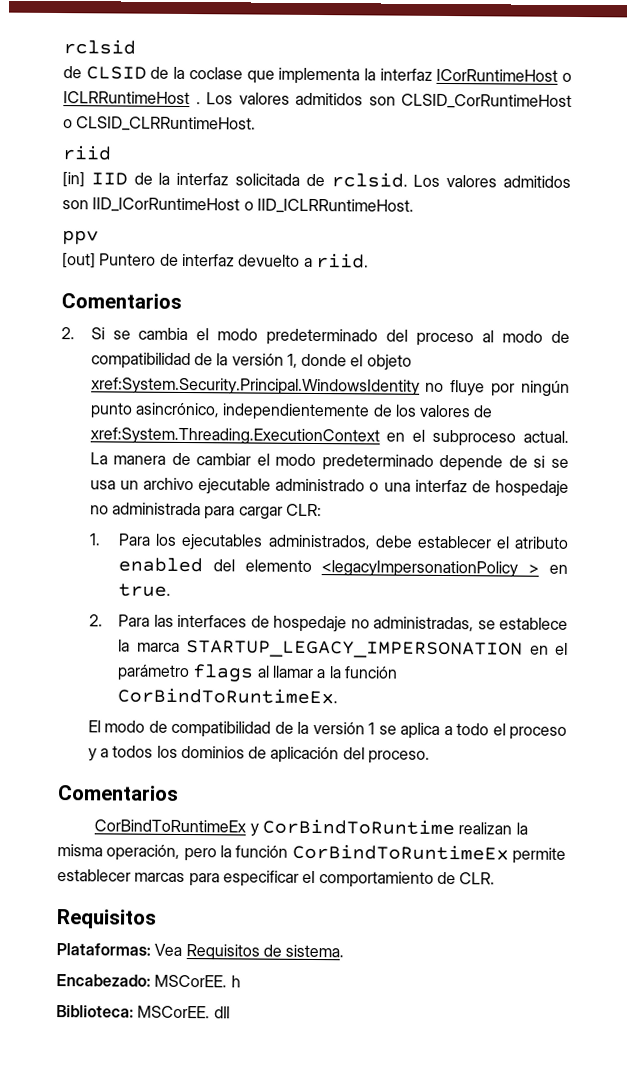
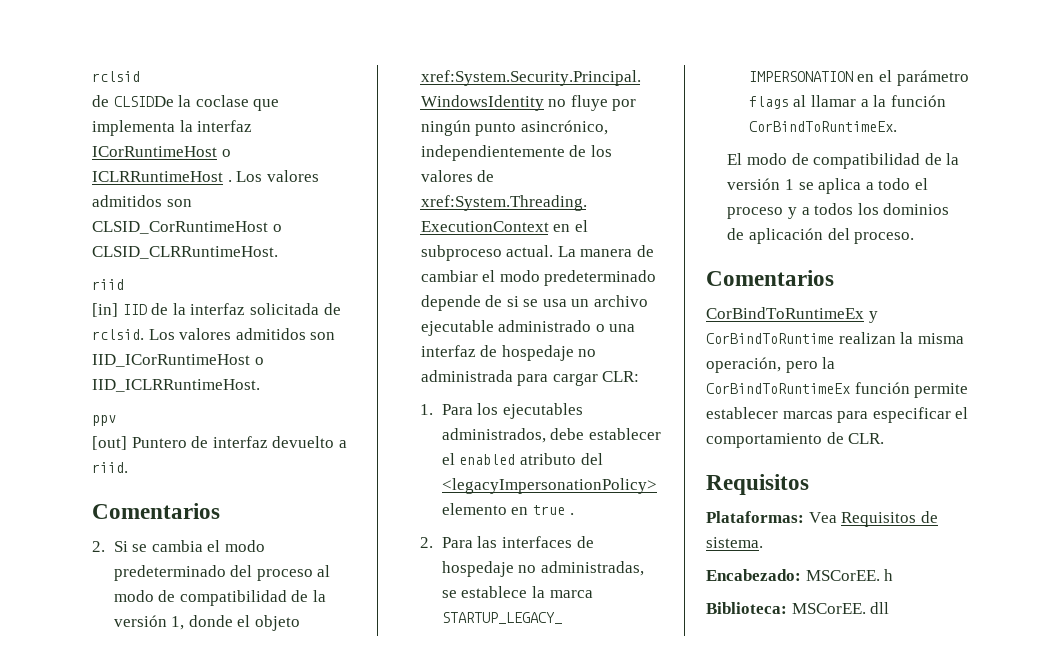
- de CLSID de la coclase que implementa la interfaz ICorRuntimeHost o ICLRRuntimeHost .
+ de CLSIDDe la coclase que implementa la interfaz ICorRuntimeHost o ICLRRuntimeHost .
- 1. Para los ejecutables administrados, debe establecer el atributo enabled del elemento <legacyImpersonationPolicy > en true.
+ 1. Para los ejecutables administrados, debe establecer el enabled atributo del <legacyImpersonationPolicy> elemento en true .
- CorBindToRuntimeEx y CorBindToRuntime realizan la misma operación, pero la función CorBindToRuntimeEx permite establecer marcas para especificar el comportamiento de CLR.
+ CorBindToRuntimeEx y CorBindToRuntime realizan la misma operación, pero la CorBindToRuntimeEx función permite establecer marcas para especificar el comportamiento de CLR.

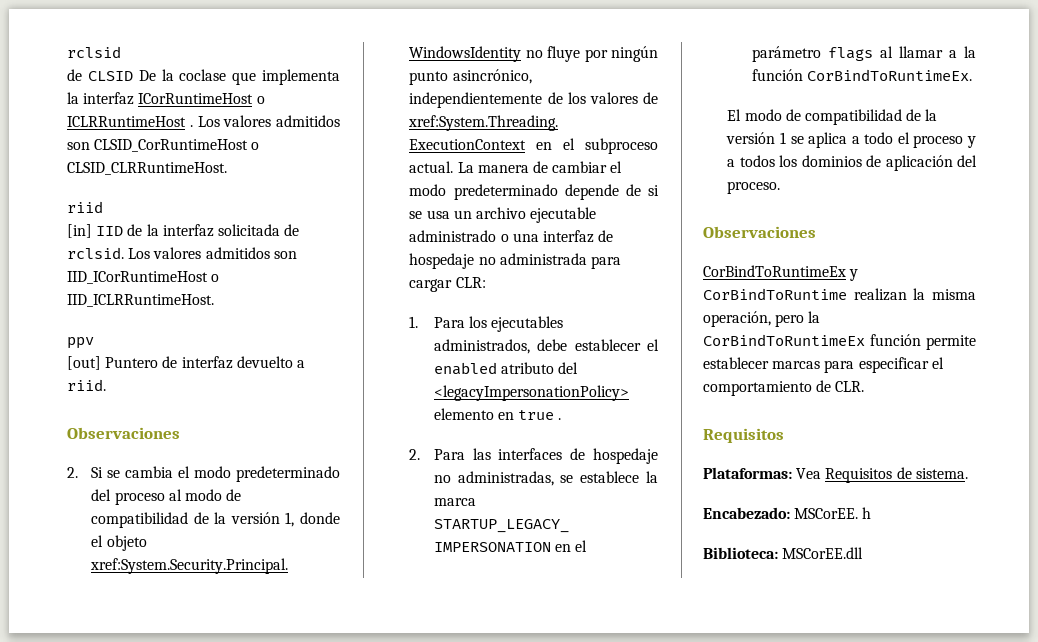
- de CLSIDDe la coclase que implementa la interfaz ICorRuntimeHost o ICLRRuntimeHost .
+ de CLSID De la coclase que implementa la interfaz ICorRuntimeHost o ICLRRuntimeHost .
  [out] Puntero de interfaz devuelto a riid.
- Comentarios
+ Observaciones
  El modo de compatibilidad de la versión 1 se aplica a todo el proceso y a todos los dominios de aplicación del proceso.
- Comentarios
+ Observaciones
- Biblioteca: MSCorEE. dll
+ Biblioteca: MSCorEE.dll

